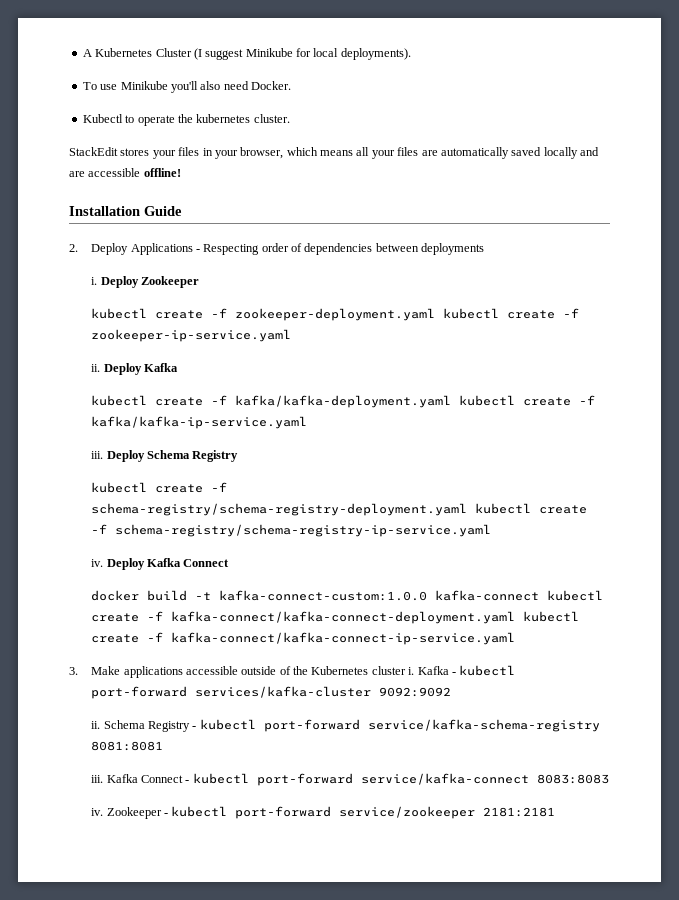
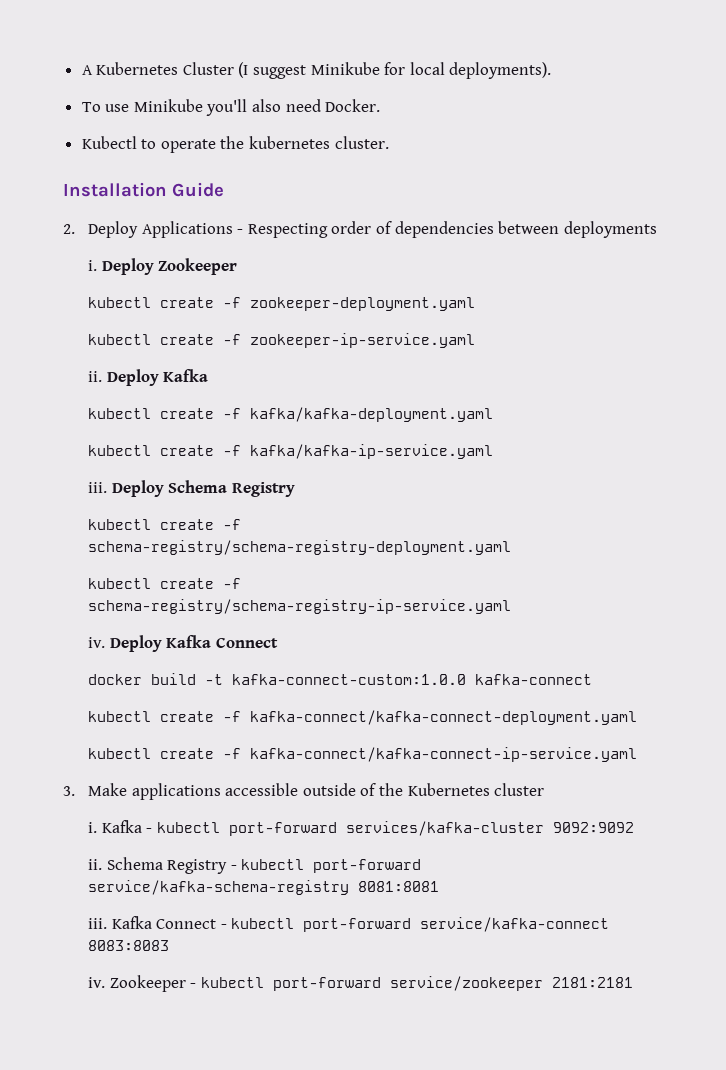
- StackEdit stores your files in your browser, which means all your files are automatically saved locally and are accessible offline!
- kubectl create -f zookeeper-deployment.yaml kubectl create -f zookeeper-ip-service.yaml
+ kubectl create -f zookeeper-deployment.yaml
+ kubectl create -f zookeeper-ip-service.yaml
- kubectl create -f kafka/kafka-deployment.yaml kubectl create -f kafka/kafka-ip-service.yaml
+ kubectl create -f kafka/kafka-deployment.yaml
+ kubectl create -f kafka/kafka-ip-service.yaml
- kubectl create -f schema-registry/schema-registry-deployment.yaml kubectl create -f schema-registry/schema-registry-ip-service.yaml
+ kubectl create -f schema-registry/schema-registry-deployment.yaml
+ kubectl create -f schema-registry/schema-registry-ip-service.yaml
- docker build -t kafka-connect-custom:1.0.0 kafka-connect kubectl create -f kafka-connect/kafka-connect-deployment.yaml kubectl create -f kafka-connect/kafka-connect-ip-service.yaml
+ docker build -t kafka-connect-custom:1.0.0 kafka-connect
+ kubectl create -f kafka-connect/kafka-connect-deployment.yaml
+ kubectl create -f kafka-connect/kafka-connect-ip-service.yaml
- 3. Make applications accessible outside of the Kubernetes cluster i.
+ 3. Make applications accessible outside of the Kubernetes cluster
+ i.

